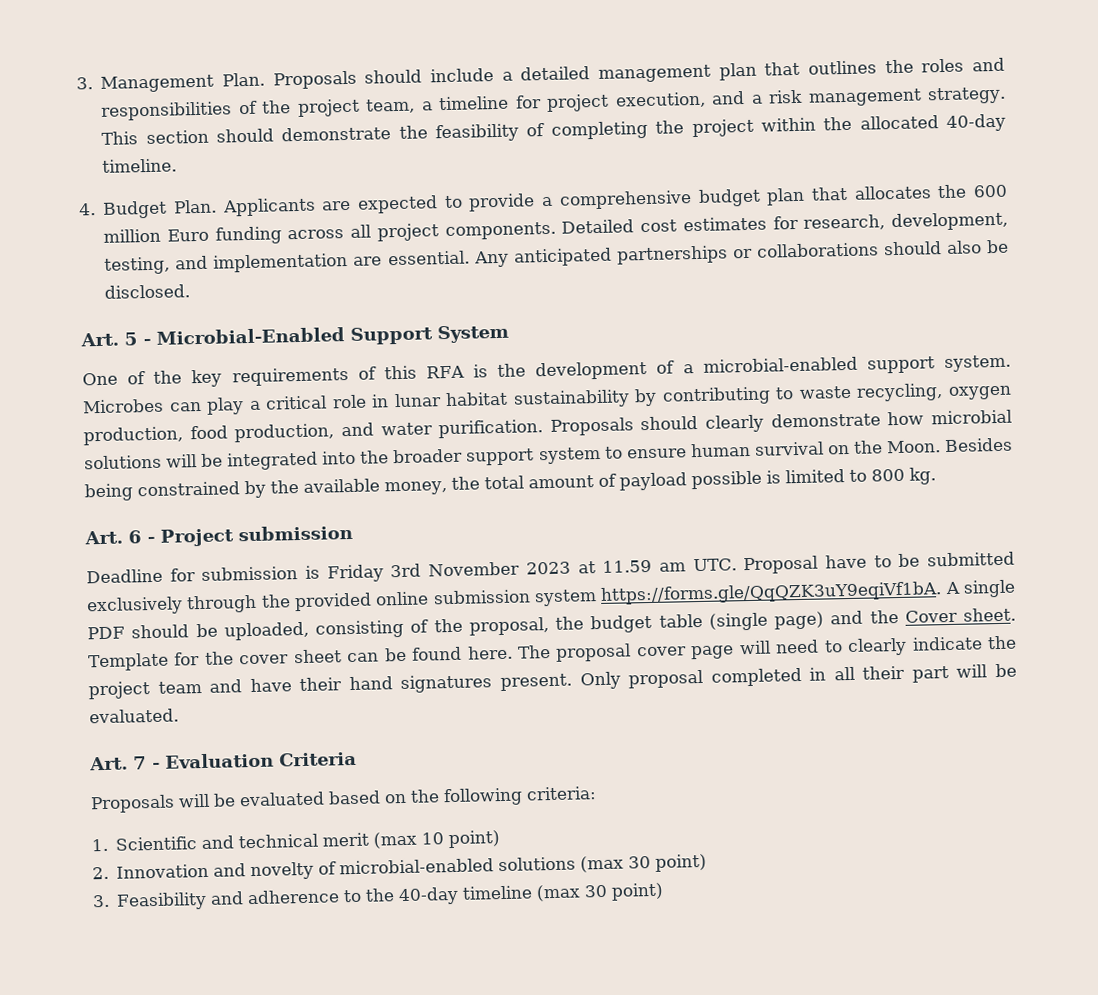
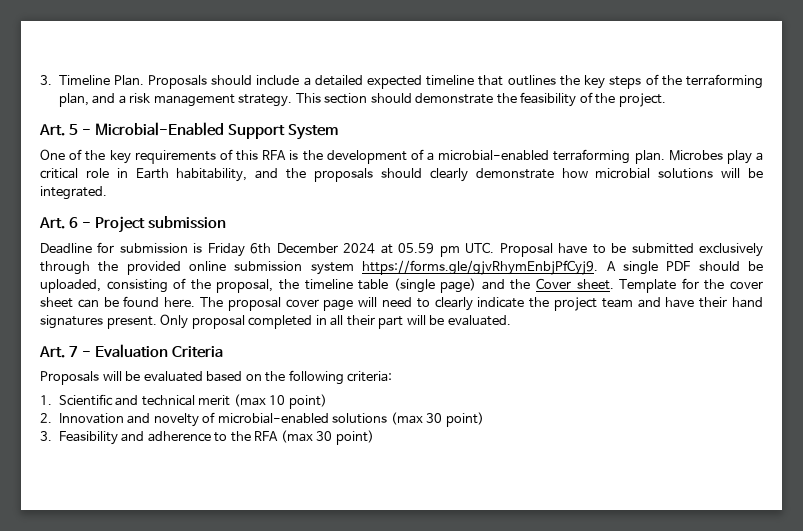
- 3. Management Plan.
+ 3. Timeline Plan.
- Proposals should include a detailed management plan that outlines the roles and responsibilities of the project team, a timeline for project execution, and a risk management strategy.
+ Proposals should include a detailed expected timeline that outlines the key steps of the terraforming plan, and a risk management strategy.
- This section should demonstrate the feasibility of completing the project within the allocated 40-day timeline.
- 4. Budget Plan. Applicants are expected to provide a comprehensive budget plan that allocates the 600 million Euro funding across all project components. Detailed cost estimates for research, development, testing, and implementation are essential. Any anticipated partnerships or collaborations should also be disclosed.
+ This section should demonstrate the feasibility of the project.
- One of the key requirements of this RFA is the development of a microbial-enabled support system. Microbes can play a critical role in lunar habitat sustainability by contributing to waste recycling, oxygen production, food production, and water purification. Proposals should clearly demonstrate how microbial solutions will be integrated into the broader support system to ensure human survival on the Moon. Besides being constrained by the available money, the total amount of payload possible is limited to 800 kg.
+ One of the key requirements of this RFA is the development of a microbial-enabled terraforming plan. Microbes play a critical role in Earth habitability, and the proposals should clearly demonstrate how microbial solutions will be integrated.
- Deadline for submission is Friday 3rd November 2023 at 11.59 am UTC. Proposal have to be submitted exclusively through the provided online submission system https://forms.gle/QqQZK3uY9eqiVf1bA. A single PDF should be uploaded, consisting of the proposal, the budget table (single page) and the Cover sheet.
+ Deadline for submission is Friday 6th December 2024 at 05.59 pm UTC. Proposal have to be submitted exclusively through the provided online submission system https://forms.gle/gjvRhymEnbjPfCyj9. A single PDF should be uploaded, consisting of the proposal, the timeline table (single page) and the Cover sheet.
- 3. Feasibility and adherence to the 40-day timeline (max 30 point)
+ 3. Feasibility and adherence to the RFA (max 30 point)

